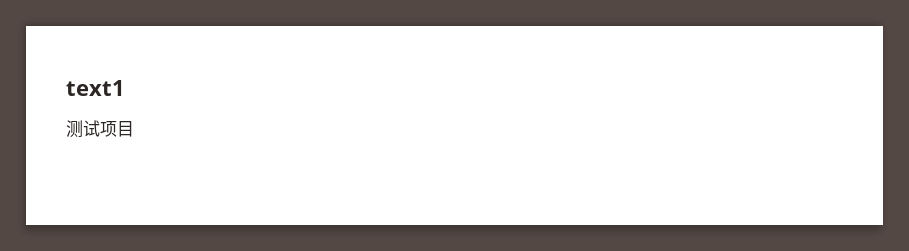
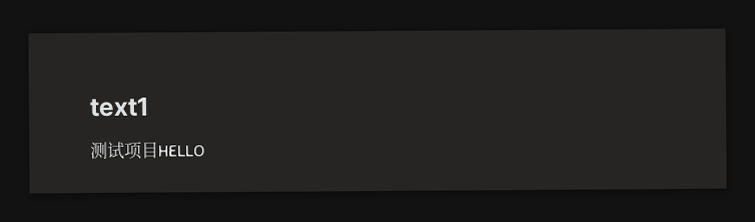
- 测试项目
+ 测试项目HELLO

